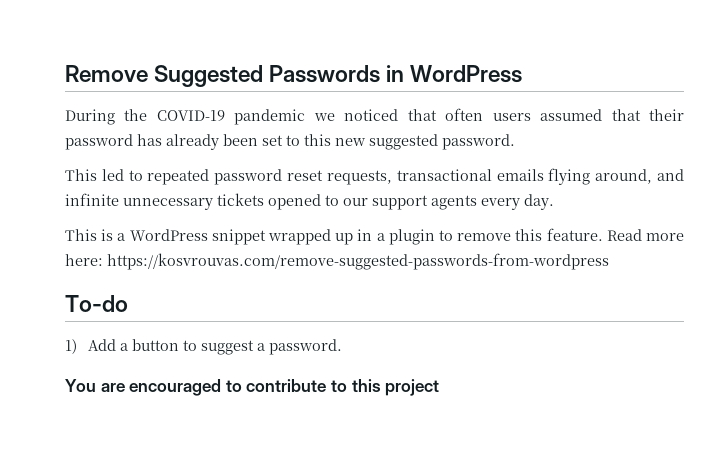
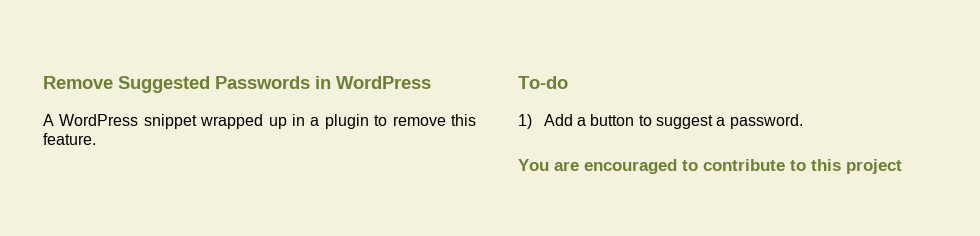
- During the COVID-19 pandemic we noticed that often users assumed that their password has already been set to this new suggested password.
- This led to repeated password reset requests, transactional emails flying around, and infinite unnecessary tickets opened to our support agents every day.
- This is a WordPress snippet wrapped up in a plugin to remove this feature. Read more here: https://kosvrouvas.com/remove-suggested-passwords-from-wordpress
+ A WordPress snippet wrapped up in a plugin to remove this feature.

